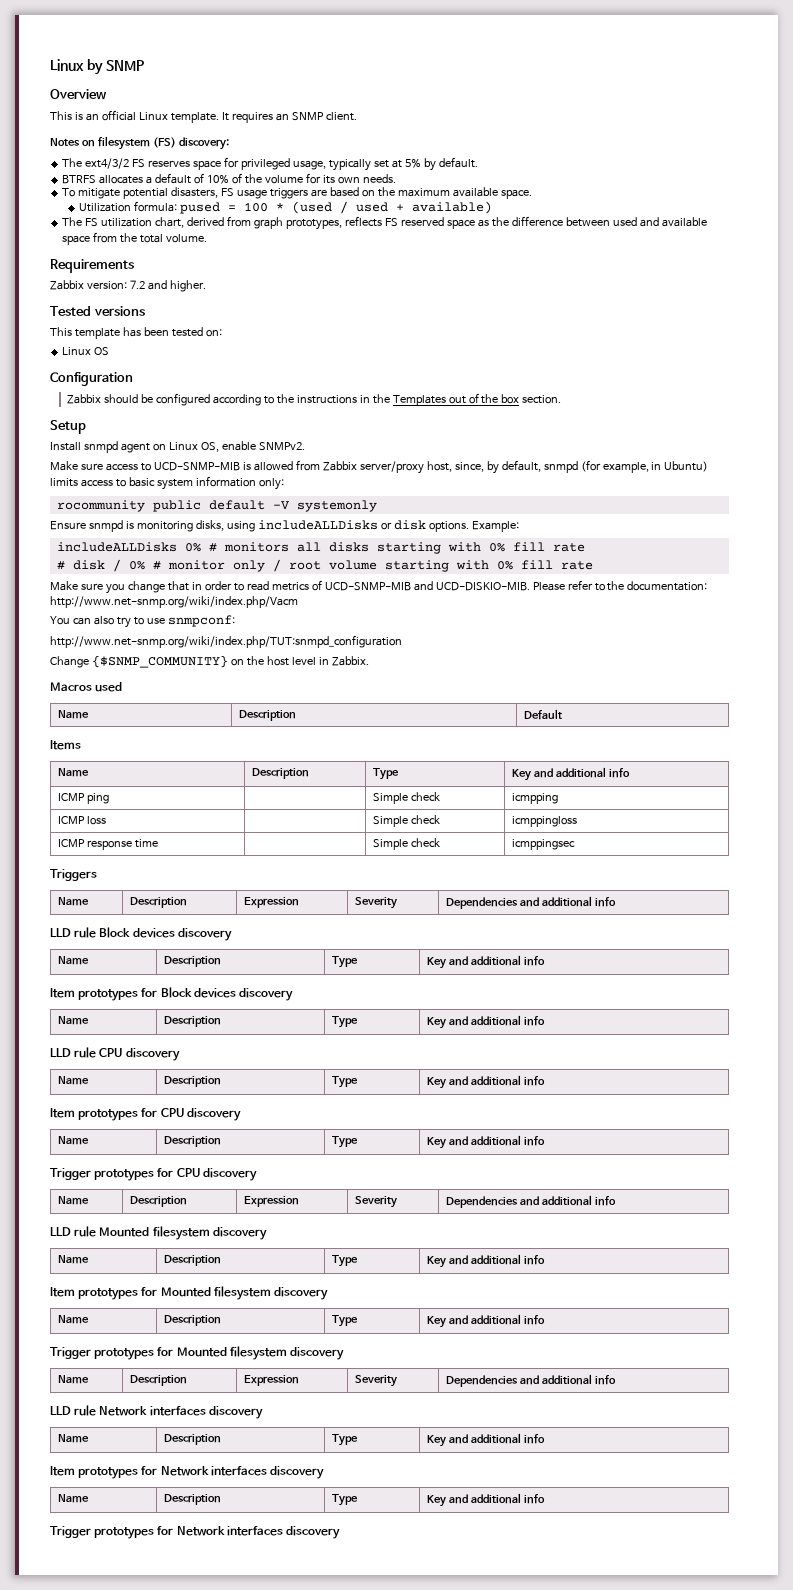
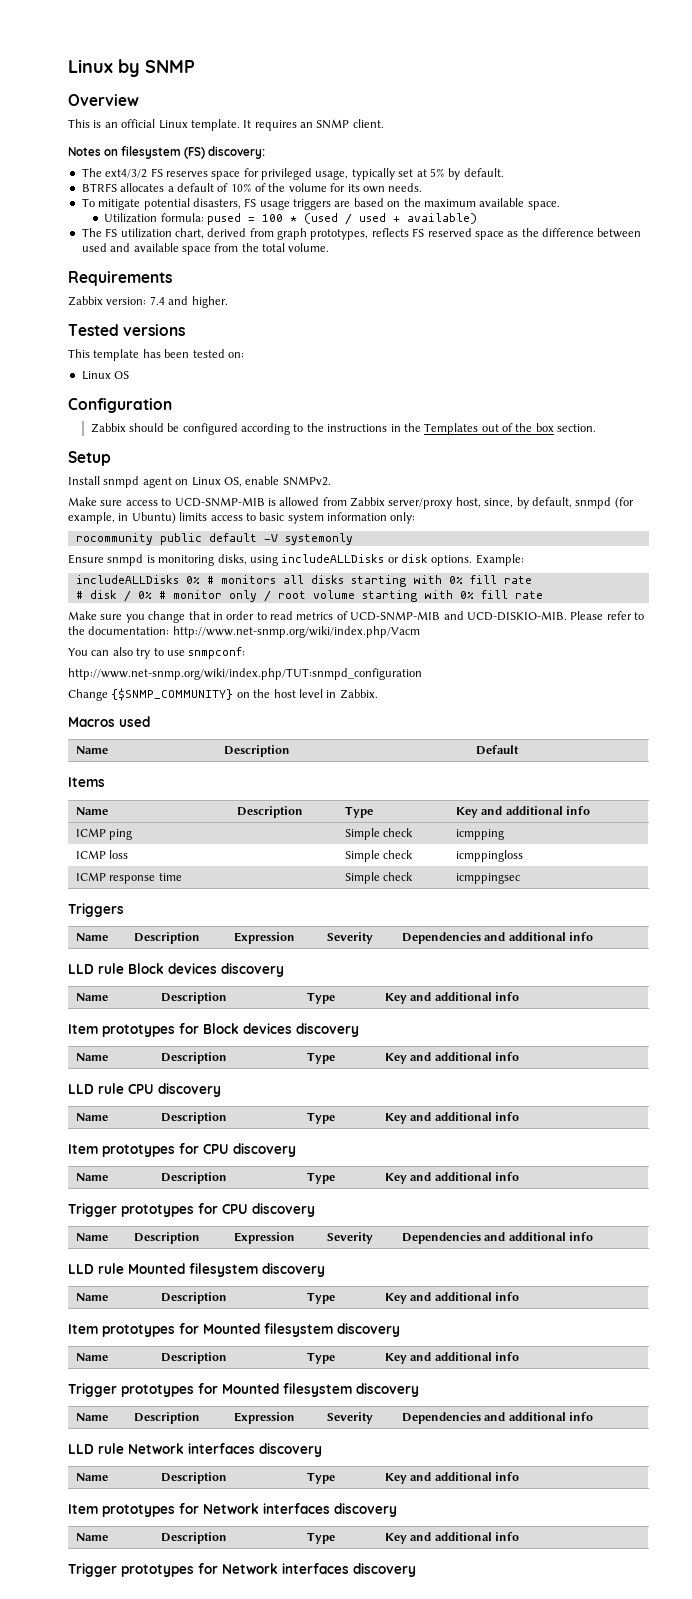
- Zabbix version: 7.2 and higher.
+ Zabbix version: 7.4 and higher.

